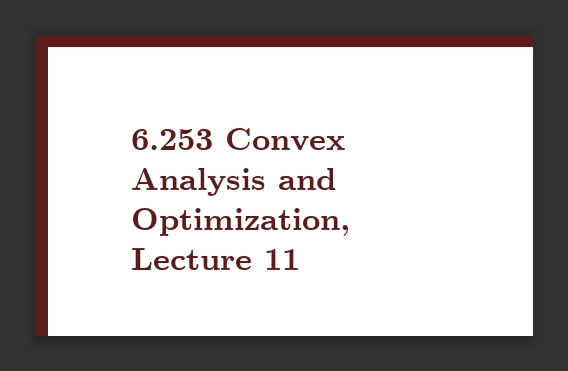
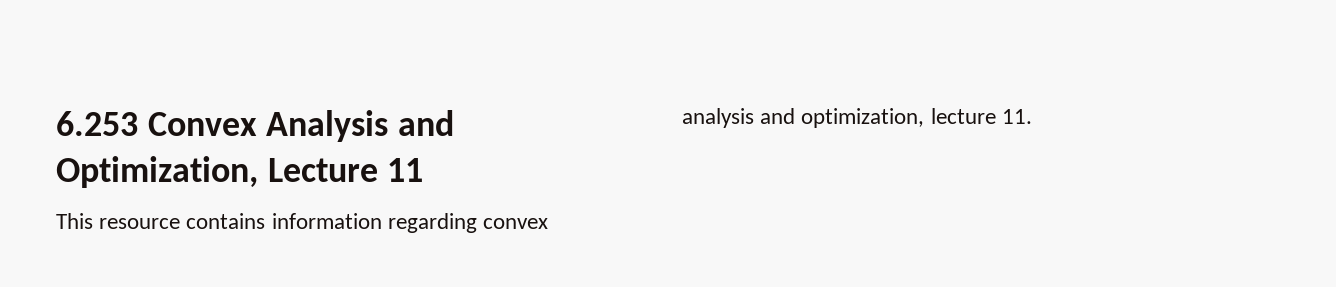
+ This resource contains information regarding convex analysis and optimization, lecture 11.

